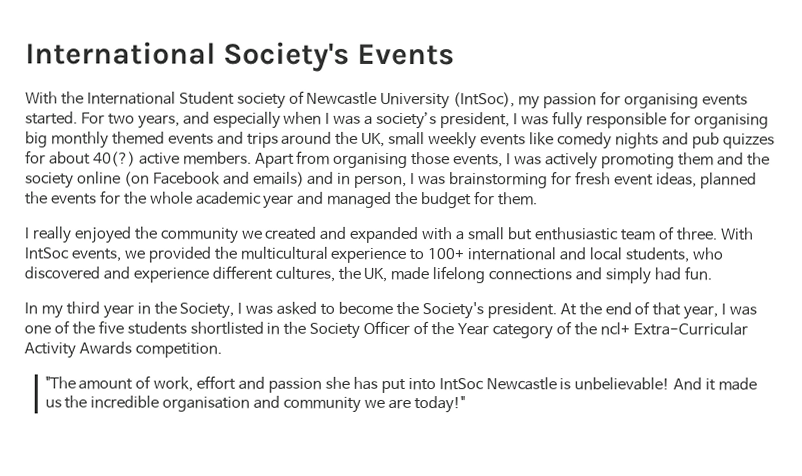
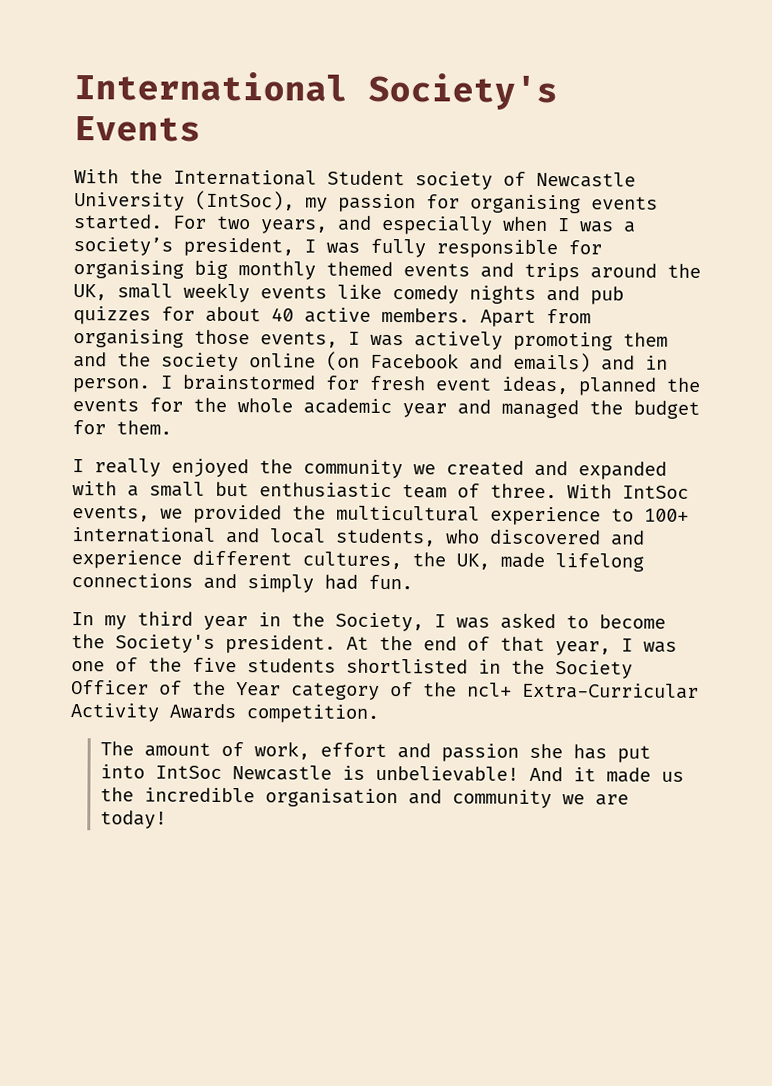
- For two years, and especially when I was a society’s president, I was fully responsible for organising big monthly themed events and trips around the UK, small weekly events like comedy nights and pub quizzes for about 40(?) active members.
+ For two years, and especially when I was a society’s president, I was fully responsible for organising big monthly themed events and trips around the UK, small weekly events like comedy nights and pub quizzes for about 40 active members.
- Apart from organising those events, I was actively promoting them and the society online (on Facebook and emails) and in person, I was brainstorming for fresh event ideas, planned the events for the whole academic year and managed the budget for them.
+ Apart from organising those events, I was actively promoting them and the society online (on Facebook and emails) and in person. I brainstormed for fresh event ideas, planned the events for the whole academic year and managed the budget for them.
- "The amount of work, effort and passion she has put into IntSoc Newcastle is unbelievable!
+ The amount of work, effort and passion she has put into IntSoc Newcastle is unbelievable!
- And it made us the incredible organisation and community we are today!"
+ And it made us the incredible organisation and community we are today!

